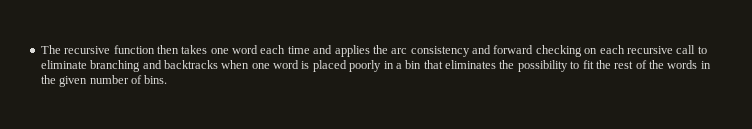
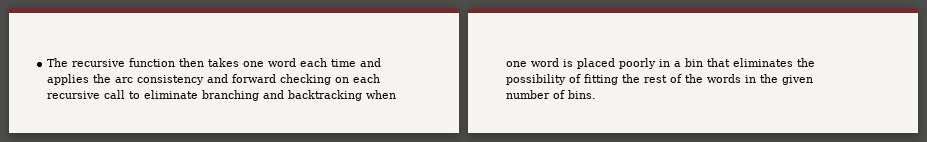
- The recursive function then takes one word each time and applies the arc consistency and forward checking on each recursive call to eliminate branching and backtracks when one word is placed poorly in a bin that eliminates the possibility to fit the rest of the words in the given number of bins.
+ The recursive function then takes one word each time and applies the arc consistency and forward checking on each recursive call to eliminate branching and backtracking when one word is placed poorly in a bin that eliminates the possibility of fitting the rest of the words in the given number of bins.

